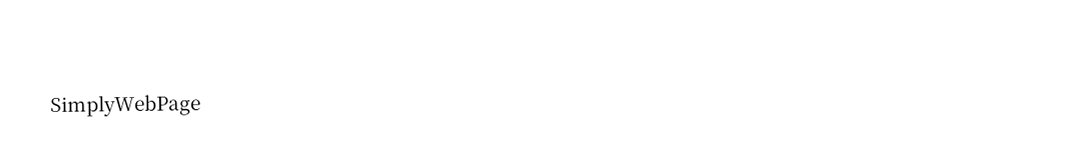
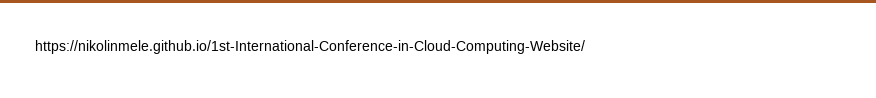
- SimplyWebPage
+ https://nikolinmele.github.io/1st-International-Conference-in-Cloud-Computing-Website/

